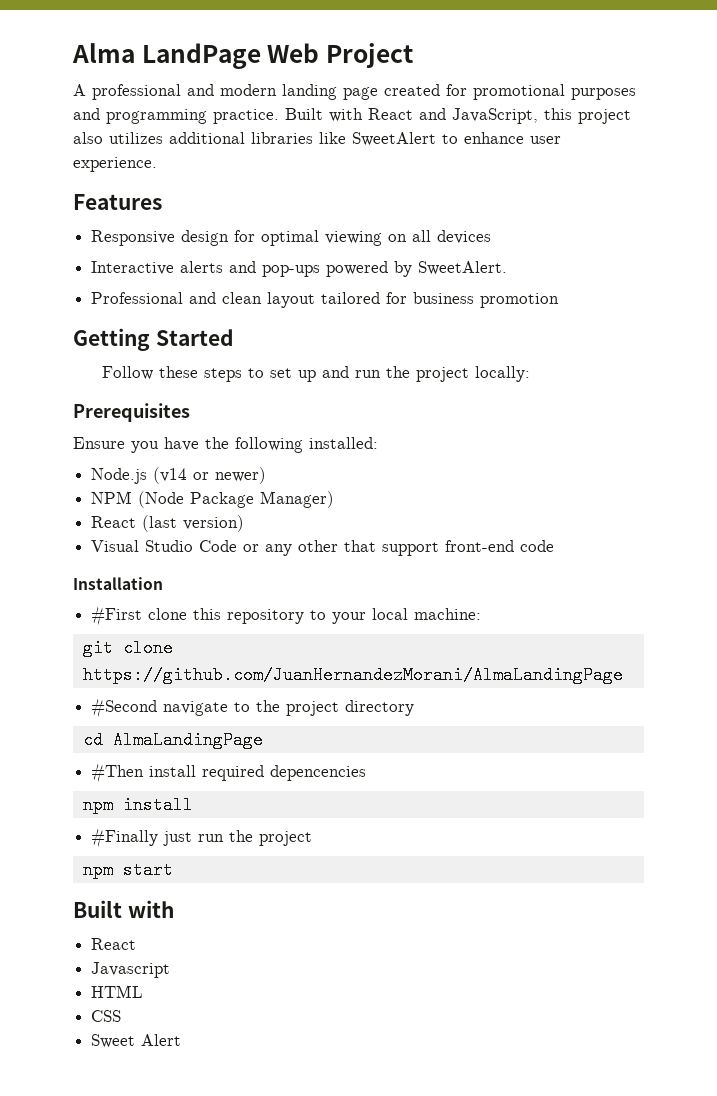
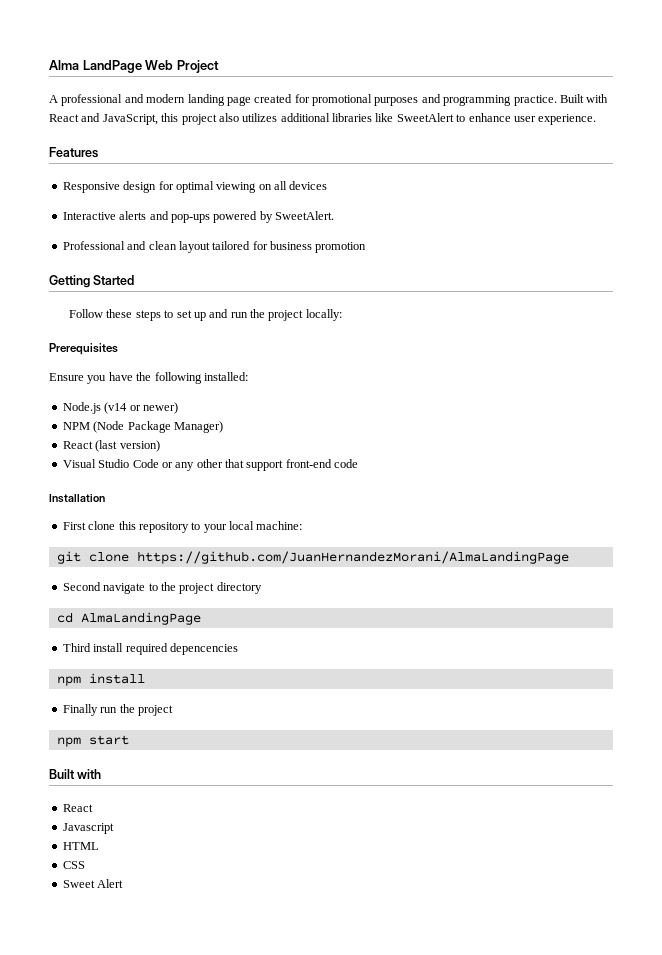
- #First clone this repository to your local machine:
+ First clone this repository to your local machine:
- #Second navigate to the project directory
+ Second navigate to the project directory
- #Then install required depencencies
+ Third install required depencencies
- #Finally just run the project
+ Finally run the project

